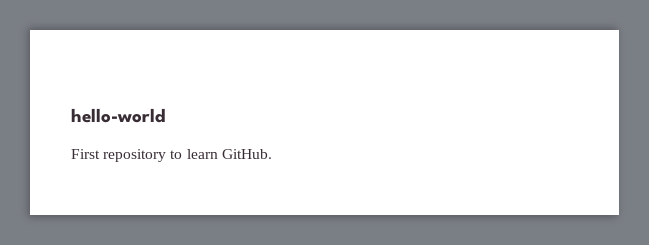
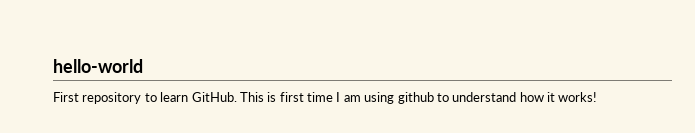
+ This is first time I am using github to understand how it works!

